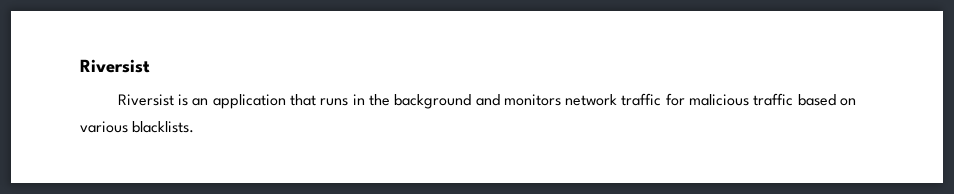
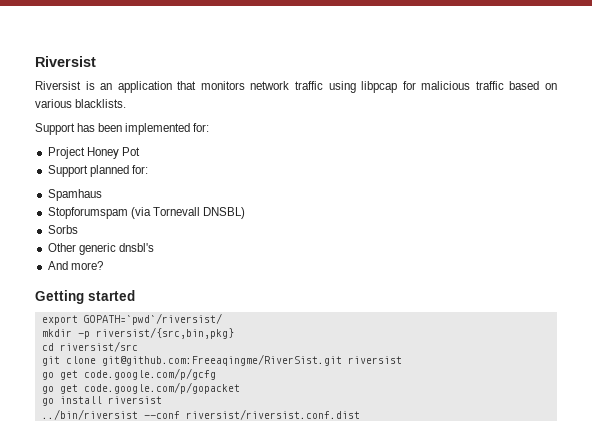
- Riversist is an application that runs in the background and monitors network traffic for malicious traffic based on various blacklists.
+ Riversist is an application that monitors network traffic using libpcap for malicious traffic based on various blacklists.
+ Support has been implemented for:
+ Project Honey Pot
+ Support planned for:
+ Spamhaus
+ Stopforumspam (via Tornevall DNSBL)
+ Sorbs
+ Other generic dnsbl's
+ And more?
+ Getting started
+ export GOPATH=`pwd`/riversist/
+ mkdir -p riversist/{src,bin,pkg}
+ cd riversist/src
+ git clone git@github.com:Freeaqingme/RiverSist.git riversist
+ go get code.google.com/p/gcfg
+ go get code.google.com/p/gopacket
+ go install riversist
+ ../bin/riversist --conf riversist/riversist.conf.dist

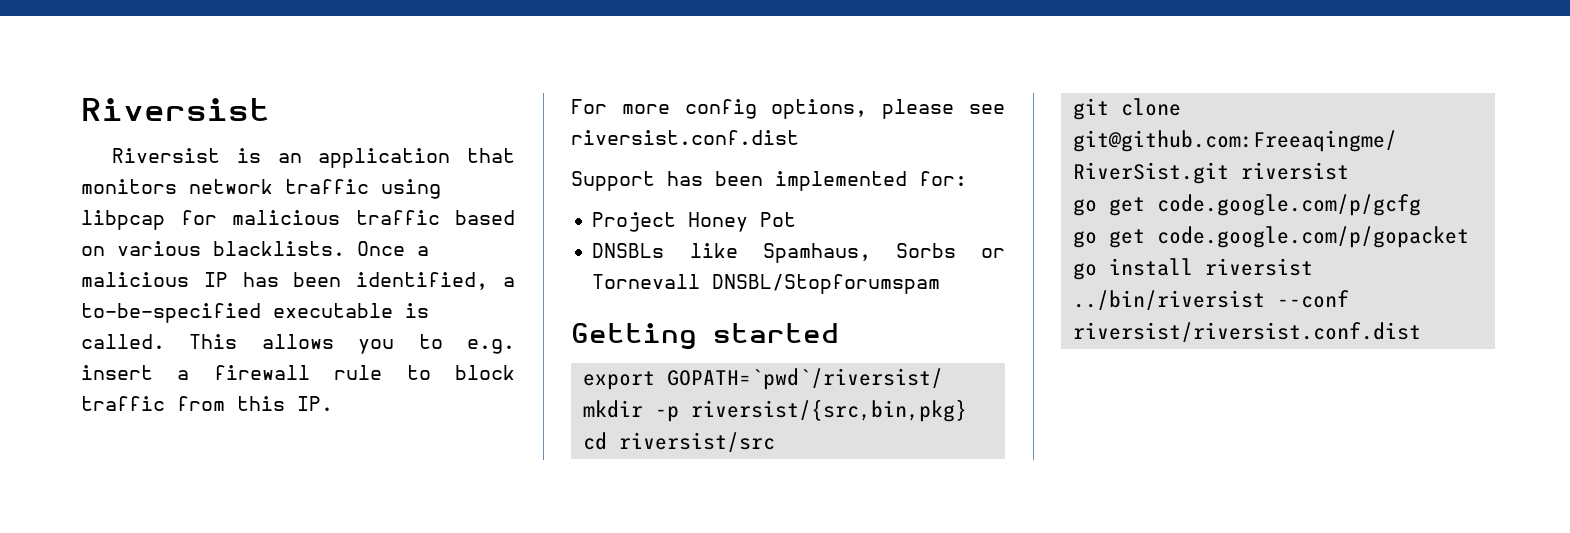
+ Once a malicious IP has been identified, a to-be-specified executable is called. This allows you to e.g. insert a firewall rule to block traffic from this IP.
+ For more config options, please see riversist.conf.dist
- Support planned for:
- Spamhaus
- Stopforumspam (via Tornevall DNSBL)
- Sorbs
- Other generic dnsbl's
- And more?
+ DNSBLs like Spamhaus, Sorbs or Tornevall DNSBL/Stopforumspam

